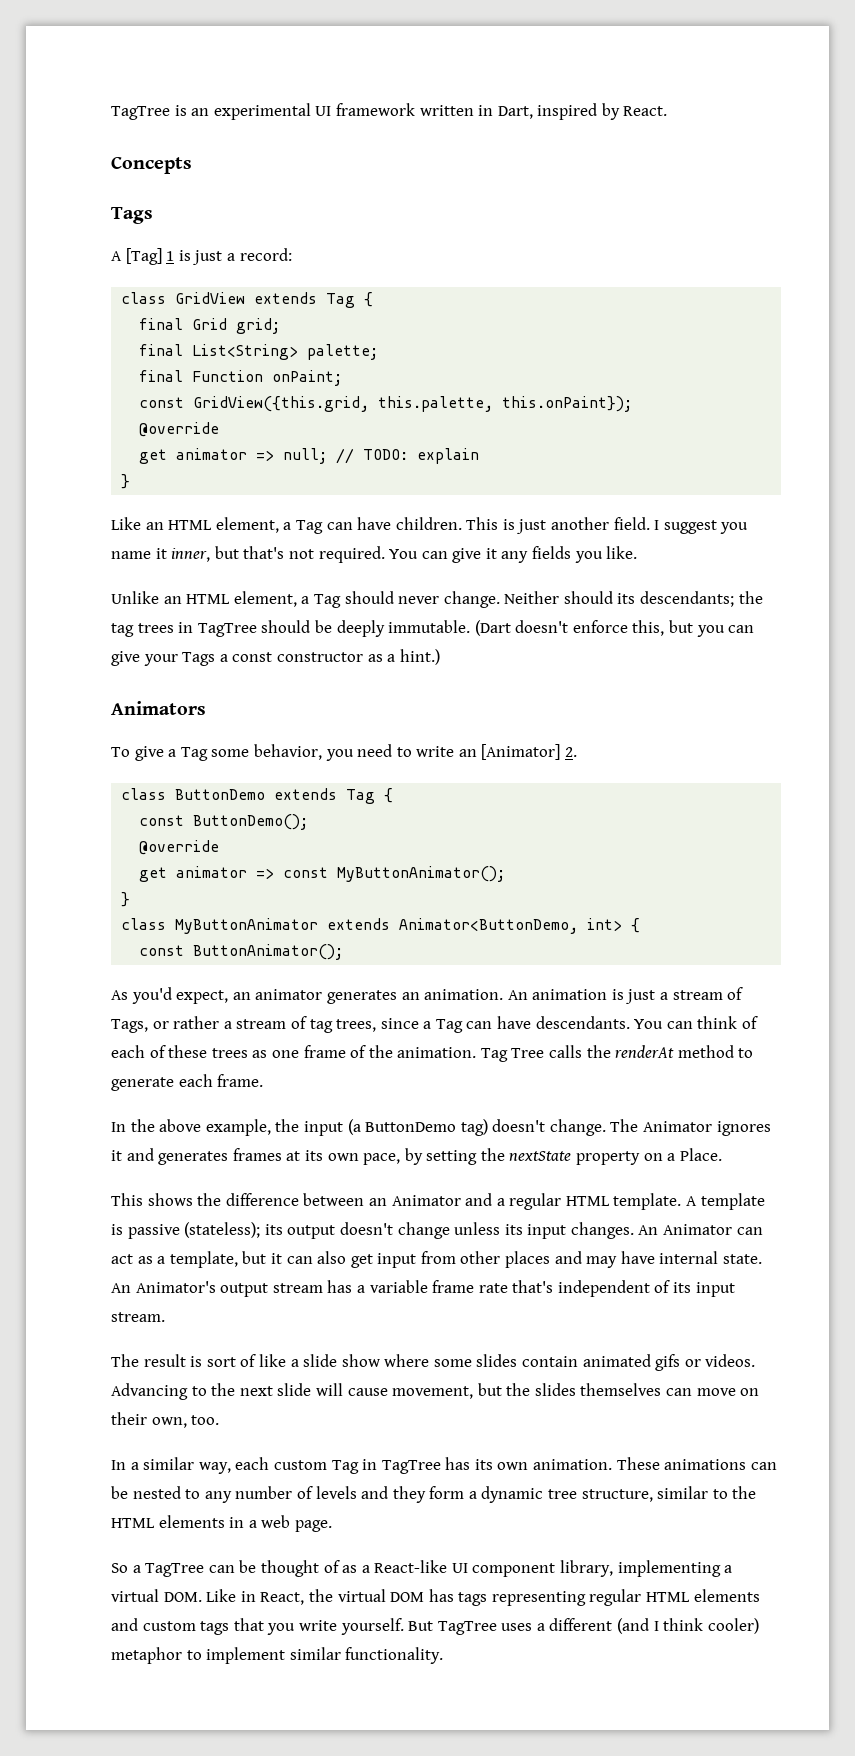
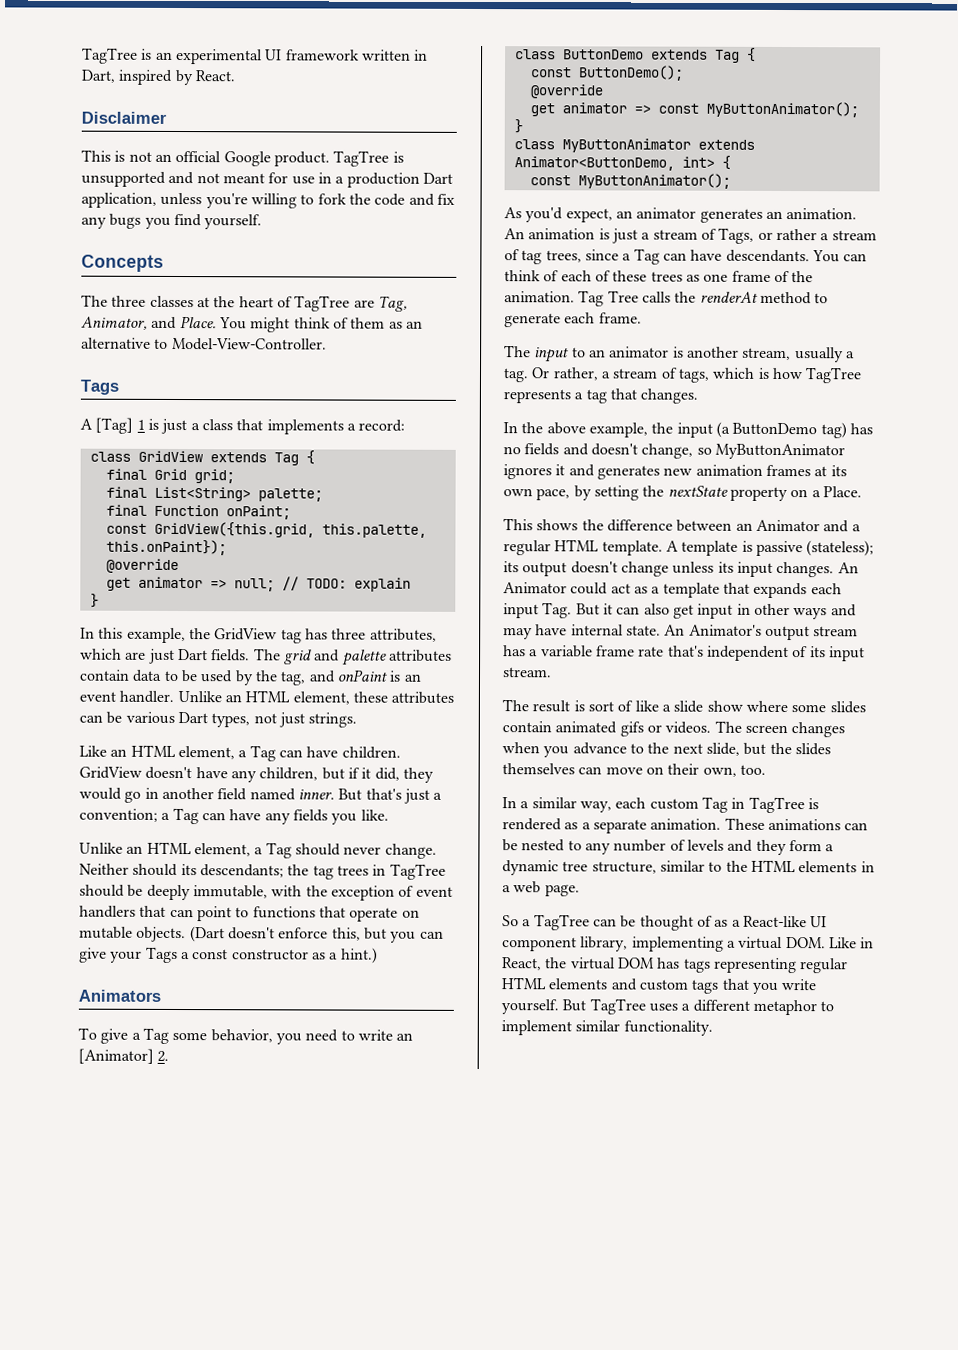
+ Disclaimer
+ This is not an official Google product. TagTree is unsupported and not meant for use in a production Dart application, unless you're willing to fork the code and fix any bugs you find yourself.
  Concepts
+ The three classes at the heart of TagTree are Tag, Animator, and Place. You might think of them as an alternative to Model-View-Controller.
- A [Tag] 1 is just a record:
+ A [Tag] 1 is just a class that implements a record:
+ In this example, the GridView tag has three attributes, which are just Dart fields. The grid and palette attributes contain data to be used by the tag, and onPaint is an event handler. Unlike an HTML element, these attributes can be various Dart types, not just strings.
- This is just another field. I suggest you name it inner, but that's not required. You can give it any fields you like.
+ GridView doesn't have any children, but if it did, they would go in another field named inner. But that's just a convention; a Tag can have any fields you like.
- Neither should its descendants; the tag trees in TagTree should be deeply immutable.
+ Neither should its descendants; the tag trees in TagTree should be deeply immutable, with the exception of event handlers that can point to functions that operate on mutable objects.
  class MyButtonAnimator extends Animator<ButtonDemo, int> {
- const ButtonAnimator();
+ const MyButtonAnimator();
+ The input to an animator is another stream, usually a tag. Or rather, a stream of tags, which is how TagTree represents a tag that changes.
- In the above example, the input (a ButtonDemo tag) doesn't change. The Animator ignores it and generates frames at its own pace, by setting the nextState property on a Place.
+ In the above example, the input (a ButtonDemo tag) has no fields and doesn't change, so MyButtonAnimator ignores it and generates new animation frames at its own pace, by setting the nextState property on a Place.
- An Animator can act as a template, but it can also get input from other places and may have internal state.
+ An Animator could act as a template that expands each input Tag. But it can also get input in other ways and may have internal state.
- Advancing to the next slide will cause movement, but the slides themselves can move on their own, too.
+ The screen changes when you advance to the next slide, but the slides themselves can move on their own, too.
- In a similar way, each custom Tag in TagTree has its own animation.
+ In a similar way, each custom Tag in TagTree is rendered as a separate animation.
- But TagTree uses a different (and I think cooler) metaphor to implement similar functionality.
+ But TagTree uses a different metaphor to implement similar functionality.

